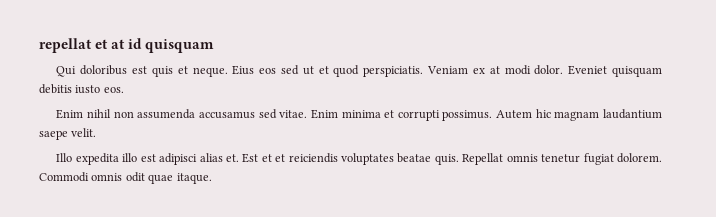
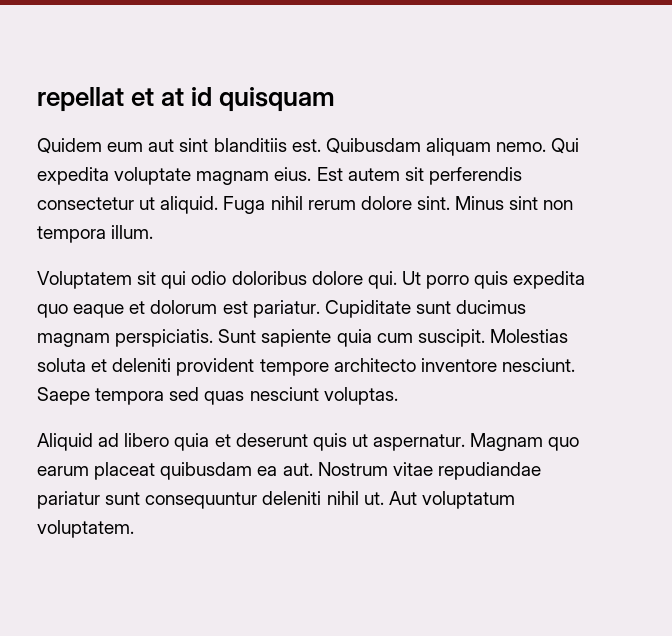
- Qui doloribus est quis et neque. Eius eos sed ut et quod perspiciatis. Veniam ex at modi dolor. Eveniet quisquam debitis iusto eos.
- Enim nihil non assumenda accusamus sed vitae. Enim minima et corrupti possimus. Autem hic magnam laudantium saepe velit.
- Illo expedita illo est adipisci alias et. Est et et reiciendis voluptates beatae quis. Repellat omnis tenetur fugiat dolorem. Commodi omnis odit quae itaque.
+ Quidem eum aut sint blanditiis est. Quibusdam aliquam nemo. Qui expedita voluptate magnam eius. Est autem sit perferendis consectetur ut aliquid. Fuga nihil rerum dolore sint. Minus sint non tempora illum.
+ Voluptatem sit qui odio doloribus dolore qui. Ut porro quis expedita quo eaque et dolorum est pariatur. Cupiditate sunt ducimus magnam perspiciatis. Sunt sapiente quia cum suscipit. Molestias soluta et deleniti provident tempore architecto inventore nesciunt. Saepe tempora sed quas nesciunt voluptas.
+ Aliquid ad libero quia et deserunt quis ut aspernatur. Magnam quo earum placeat quibusdam ea aut. Nostrum vitae repudiandae pariatur sunt consequuntur deleniti nihil ut. Aut voluptatum voluptatem.

